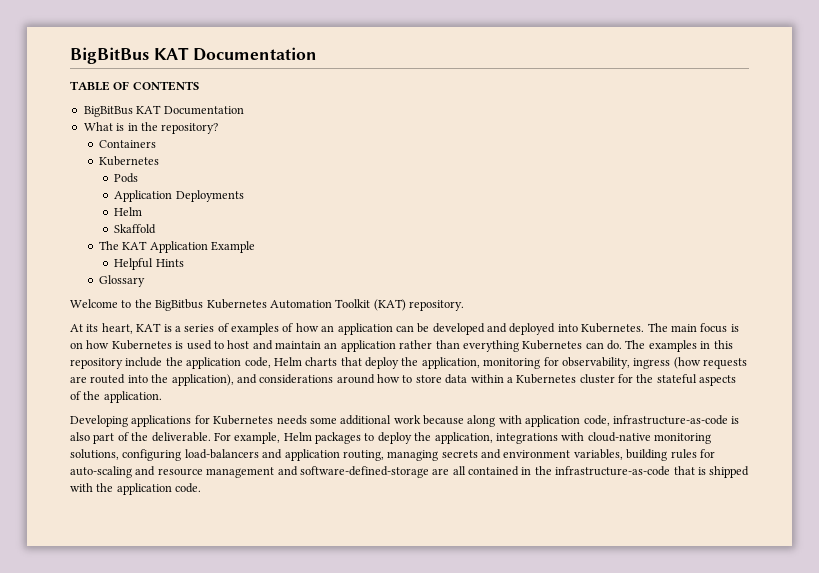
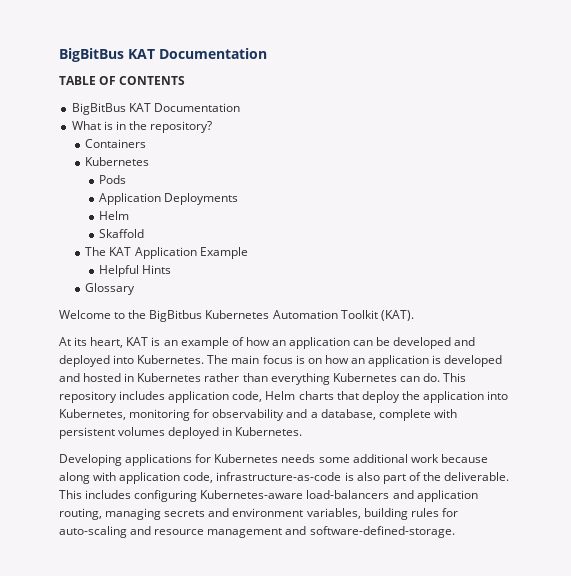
- Welcome to the BigBitbus Kubernetes Automation Toolkit (KAT) repository.
+ Welcome to the BigBitbus Kubernetes Automation Toolkit (KAT).
- At its heart, KAT is a series of examples of how an application can be developed and deployed into Kubernetes.
+ At its heart, KAT is an example of how an application can be developed and deployed into Kubernetes.
- The main focus is on how Kubernetes is used to host and maintain an application rather than everything Kubernetes can do.
+ The main focus is on how an application is developed and hosted in Kubernetes rather than everything Kubernetes can do.
- The examples in this repository include the application code, Helm charts that deploy the application, monitoring for observability, ingress (how requests are routed into the application), and considerations around how to store data within a Kubernetes cluster for the stateful aspects of the application.
+ This repository includes application code, Helm charts that deploy the application into Kubernetes, monitoring for observability and a database, complete with persistent volumes deployed in Kubernetes.
- For example, Helm packages to deploy the application, integrations with cloud-native monitoring solutions, configuring load-balancers and application routing, managing secrets and environment variables, building rules for auto-scaling and resource management and software-defined-storage are all contained in the infrastructure-as-code that is shipped with the application code.
+ This includes configuring Kubernetes-aware load-balancers and application routing, managing secrets and environment variables, building rules for auto-scaling and resource management and software-defined-storage.

